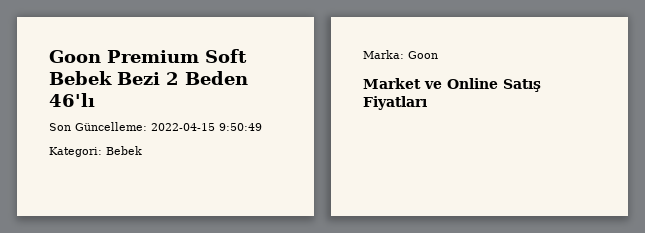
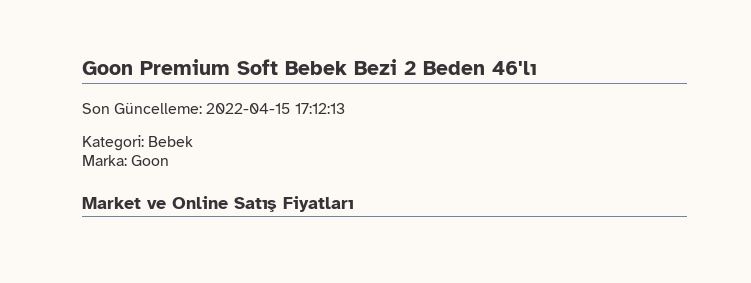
- Son Güncelleme: 2022-04-15 9:50:49
+ Son Güncelleme: 2022-04-15 17:12:13

